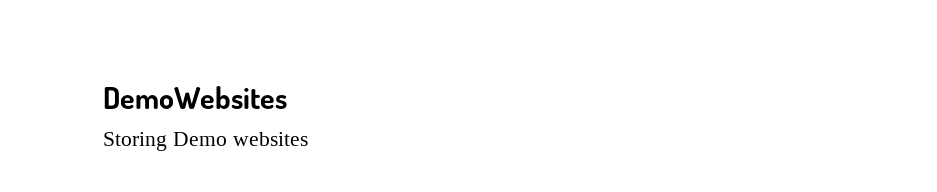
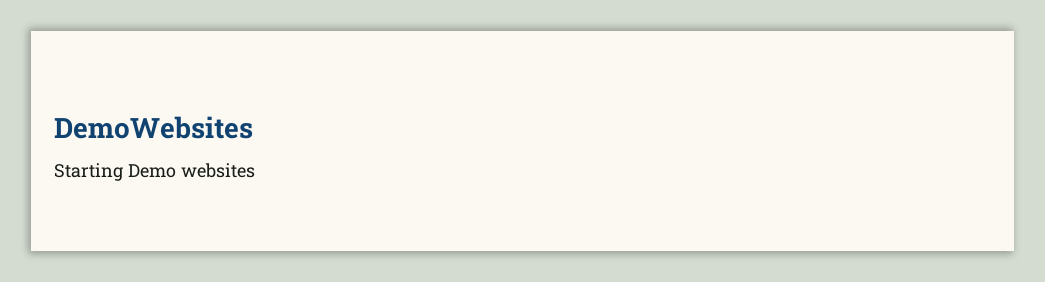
- Storing Demo websites
+ Starting Demo websites

